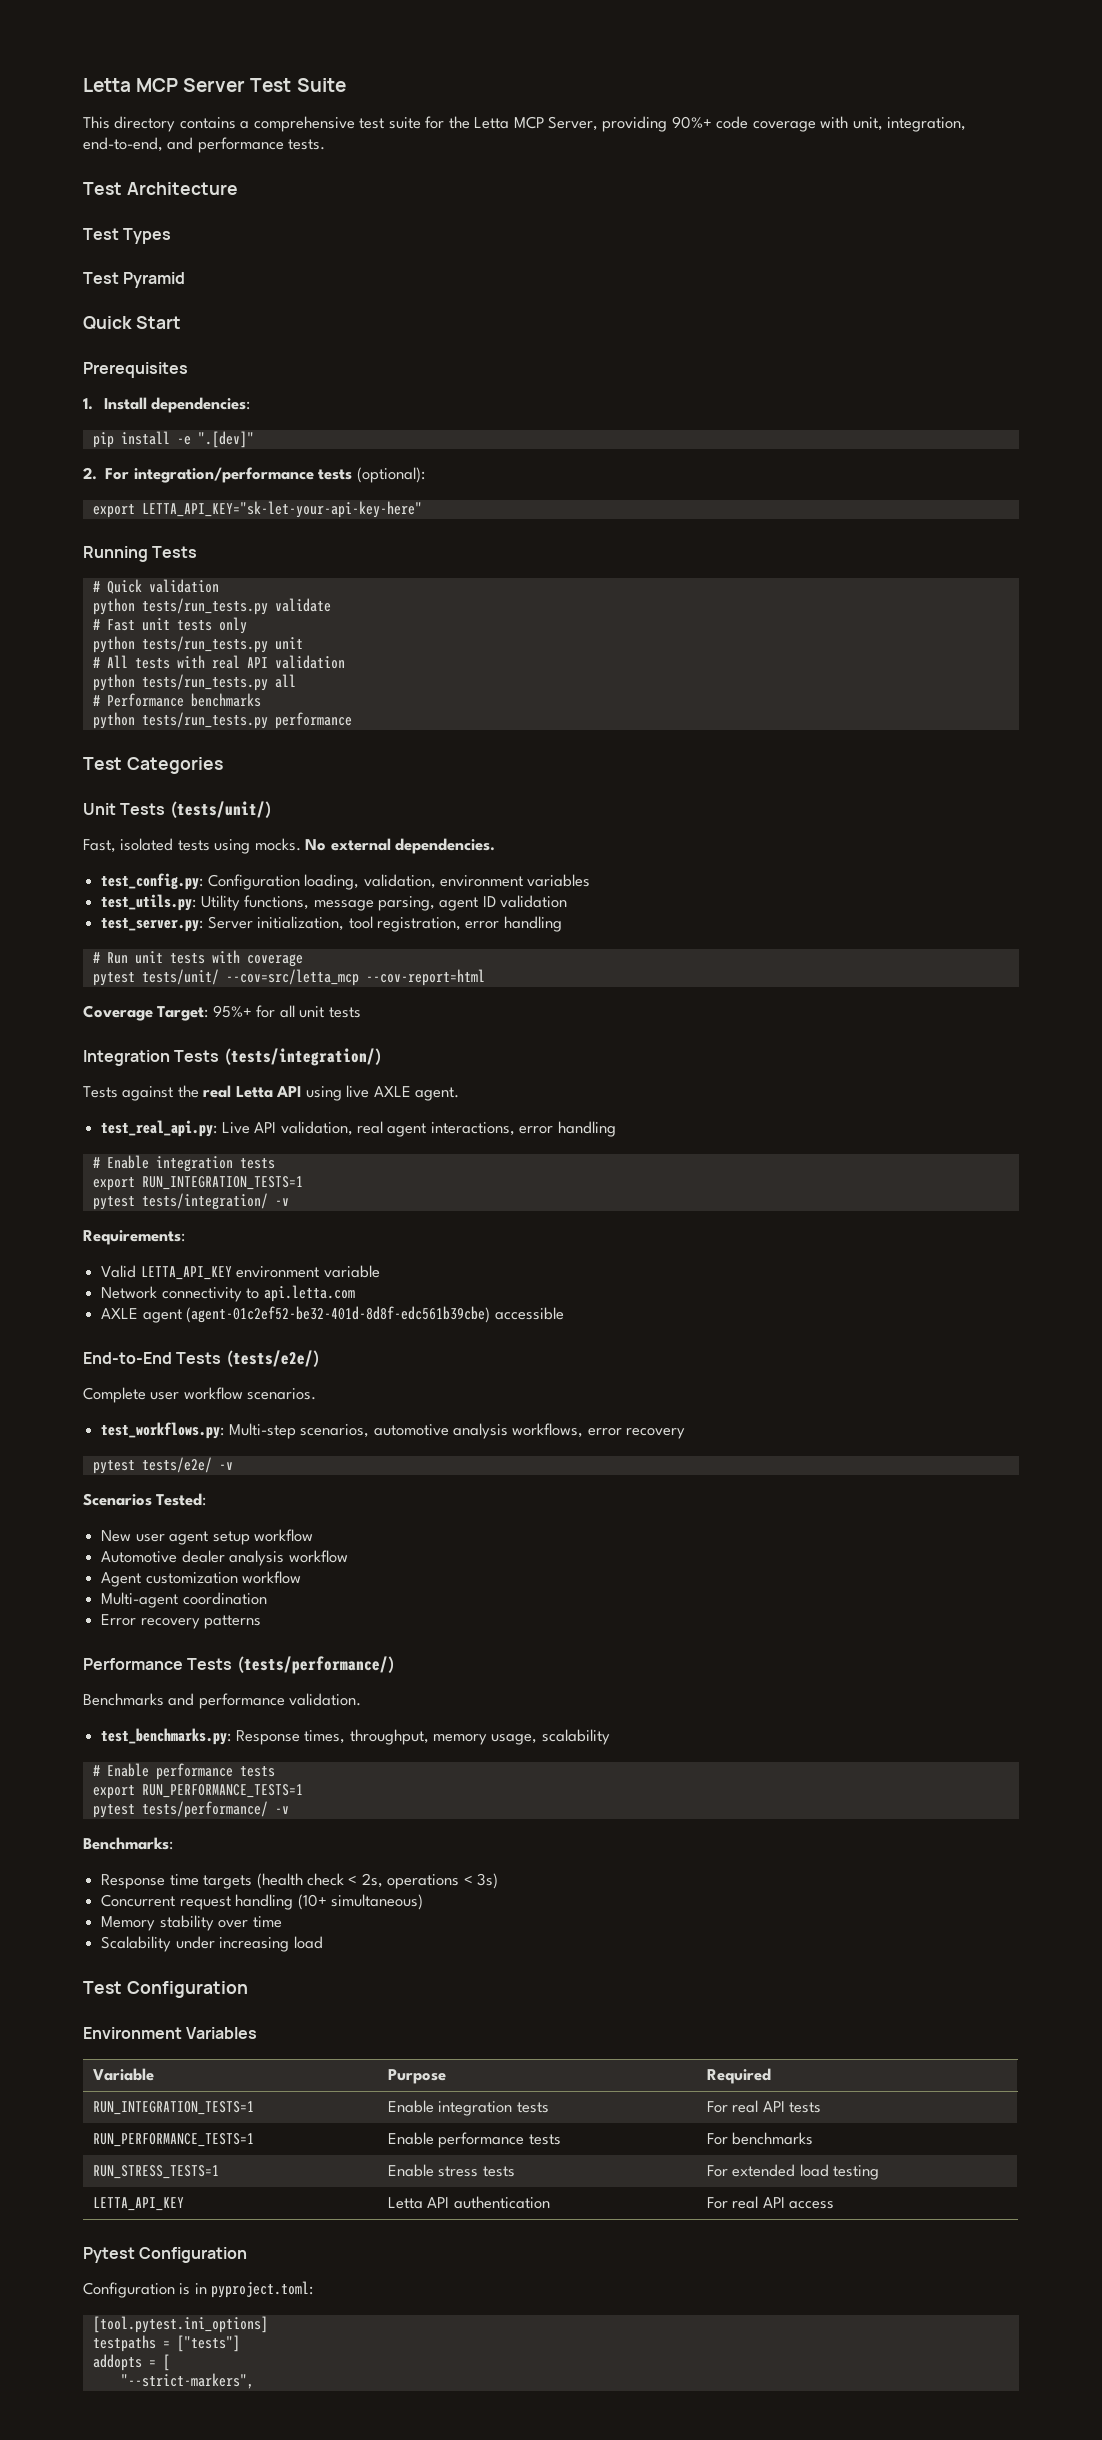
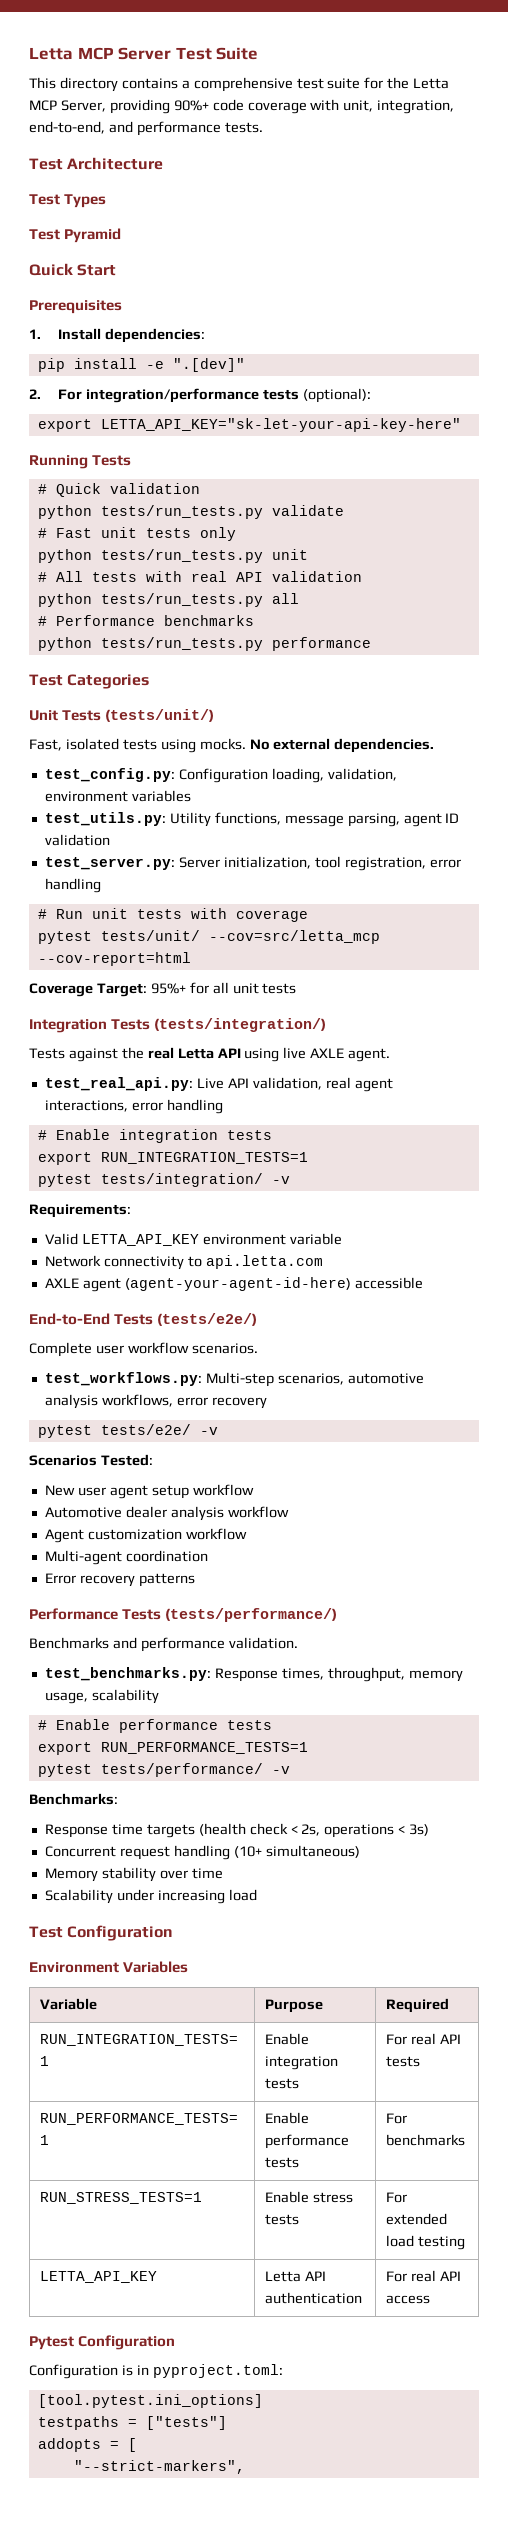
- AXLE agent (agent-01c2ef52-be32-401d-8d8f-edc561b39cbe) accessible
+ AXLE agent (agent-your-agent-id-here) accessible

